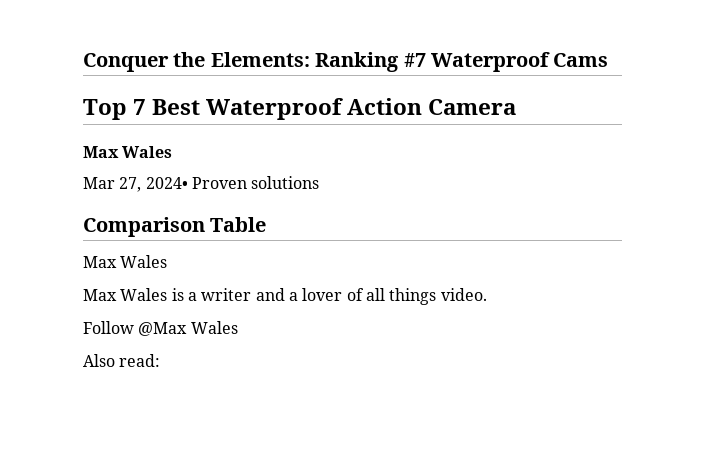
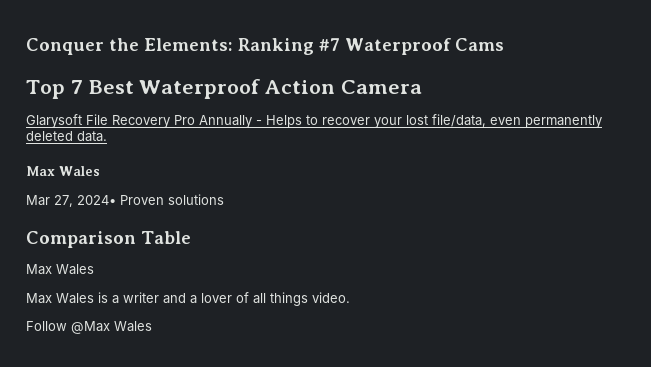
+ Glarysoft File Recovery Pro Annually - Helps to recover your lost file/data, even permanently deleted data.
- Also read:

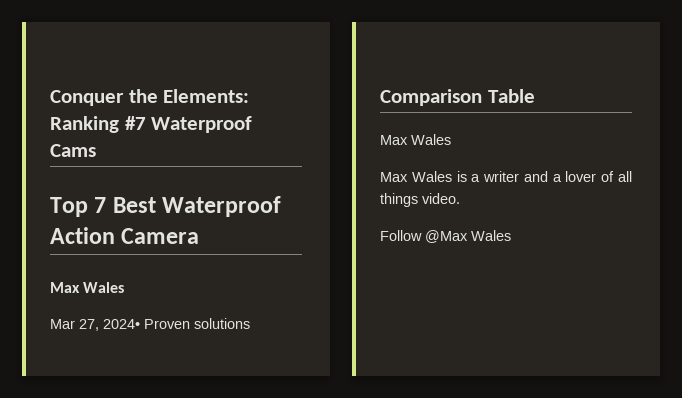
- Glarysoft File Recovery Pro Annually - Helps to recover your lost file/data, even permanently deleted data.

